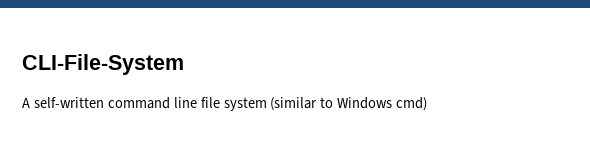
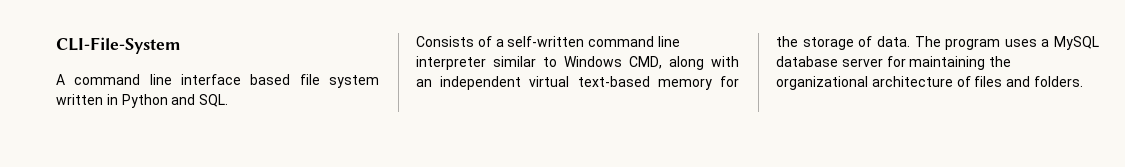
- A self-written command line file system (similar to Windows cmd)
+ A command line interface based file system written in Python and SQL.
+ Consists of a self-written command line interpreter similar to Windows CMD, along with an independent virtual text-based memory for the storage of data. The program uses a MySQL database server for maintaining the organizational architecture of files and folders.

